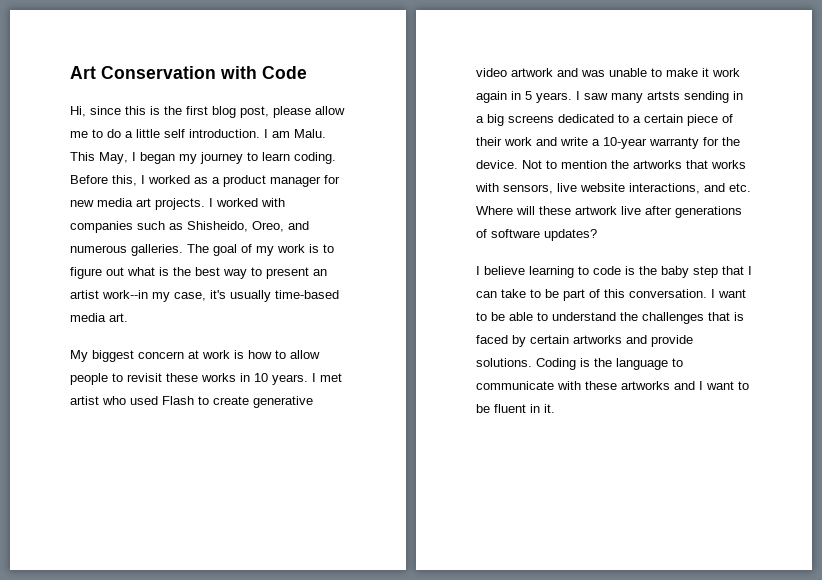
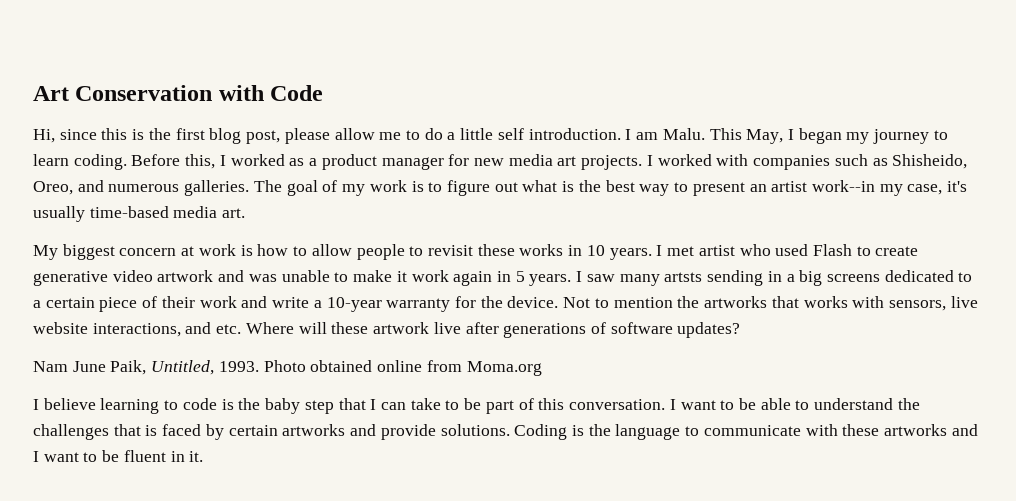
+ Nam June Paik, Untitled, 1993. Photo obtained online from Moma.org

